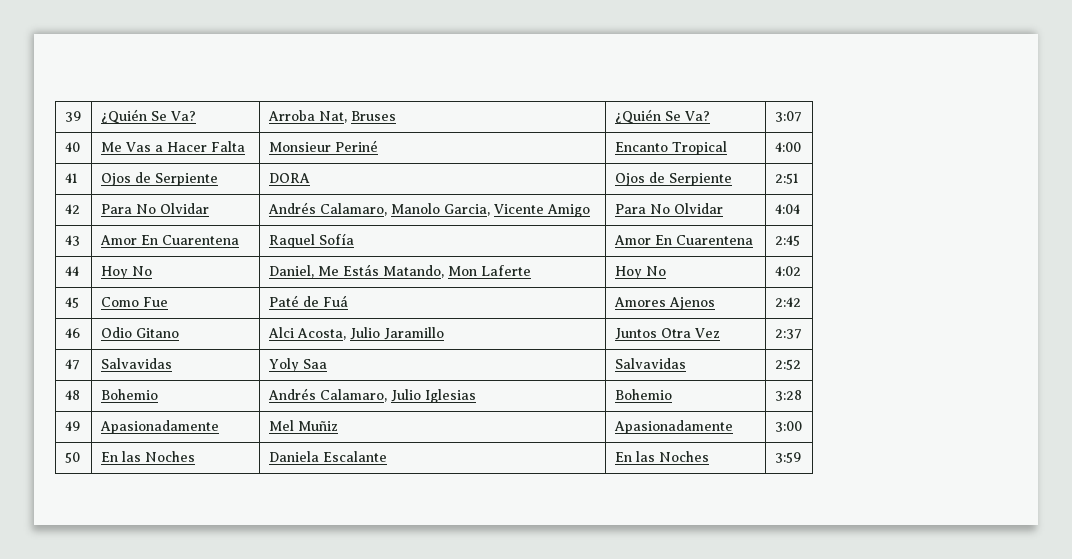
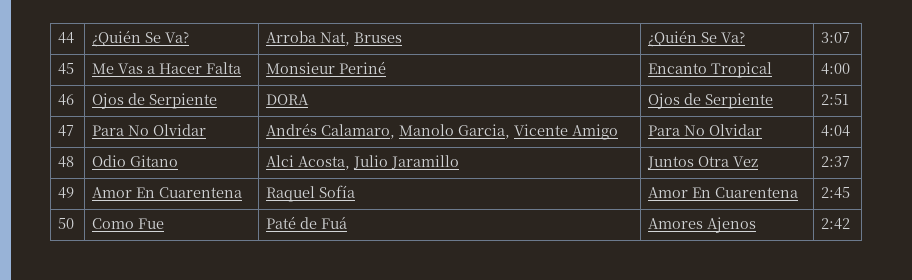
- 39 | ¿Quién Se Va? | Arroba Nat, Bruses | ¿Quién Se Va? | 3:07
+ 44 | ¿Quién Se Va? | Arroba Nat, Bruses | ¿Quién Se Va? | 3:07
- 40 | Me Vas a Hacer Falta | Monsieur Periné | Encanto Tropical | 4:00
+ 45 | Me Vas a Hacer Falta | Monsieur Periné | Encanto Tropical | 4:00
- 41 | Ojos de Serpiente | DORA | Ojos de Serpiente | 2:51
+ 46 | Ojos de Serpiente | DORA | Ojos de Serpiente | 2:51
- 42 | Para No Olvidar | Andrés Calamaro, Manolo Garcia, Vicente Amigo | Para No Olvidar | 4:04
+ 47 | Para No Olvidar | Andrés Calamaro, Manolo Garcia, Vicente Amigo | Para No Olvidar | 4:04
- 43 | Amor En Cuarentena | Raquel Sofía | Amor En Cuarentena | 2:45
- 44 | Hoy No | Daniel, Me Estás Matando, Mon Laferte | Hoy No | 4:02
- 45 | Como Fue | Paté de Fuá | Amores Ajenos | 2:42
- 46 | Odio Gitano | Alci Acosta, Julio Jaramillo | Juntos Otra Vez | 2:37
+ 48 | Odio Gitano | Alci Acosta, Julio Jaramillo | Juntos Otra Vez | 2:37
- 47 | Salvavidas | Yoly Saa | Salvavidas | 2:52
- 48 | Bohemio | Andrés Calamaro, Julio Iglesias | Bohemio | 3:28
- 49 | Apasionadamente | Mel Muñiz | Apasionadamente | 3:00
- 50 | En las Noches | Daniela Escalante | En las Noches | 3:59
+ 49 | Amor En Cuarentena | Raquel Sofía | Amor En Cuarentena | 2:45
+ 50 | Como Fue | Paté de Fuá | Amores Ajenos | 2:42

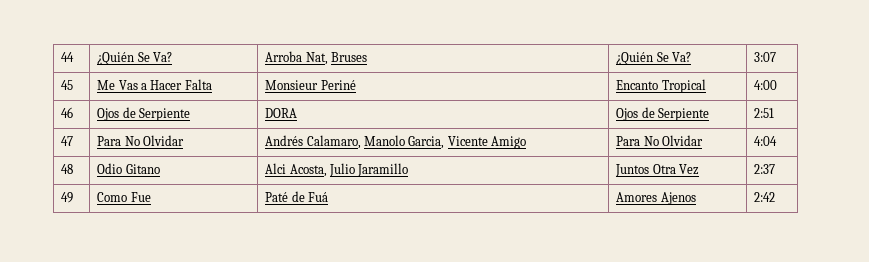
- 49 | Amor En Cuarentena | Raquel Sofía | Amor En Cuarentena | 2:45
- 50 | Como Fue | Paté de Fuá | Amores Ajenos | 2:42
+ 49 | Como Fue | Paté de Fuá | Amores Ajenos | 2:42

